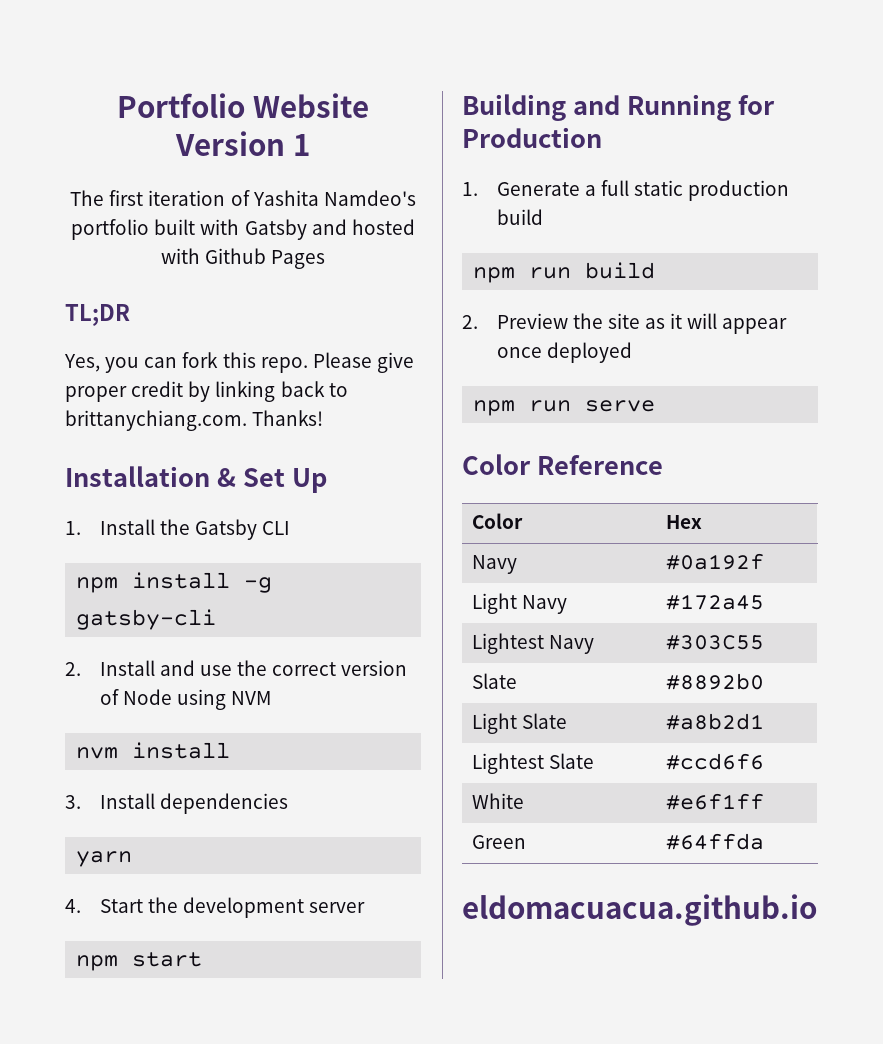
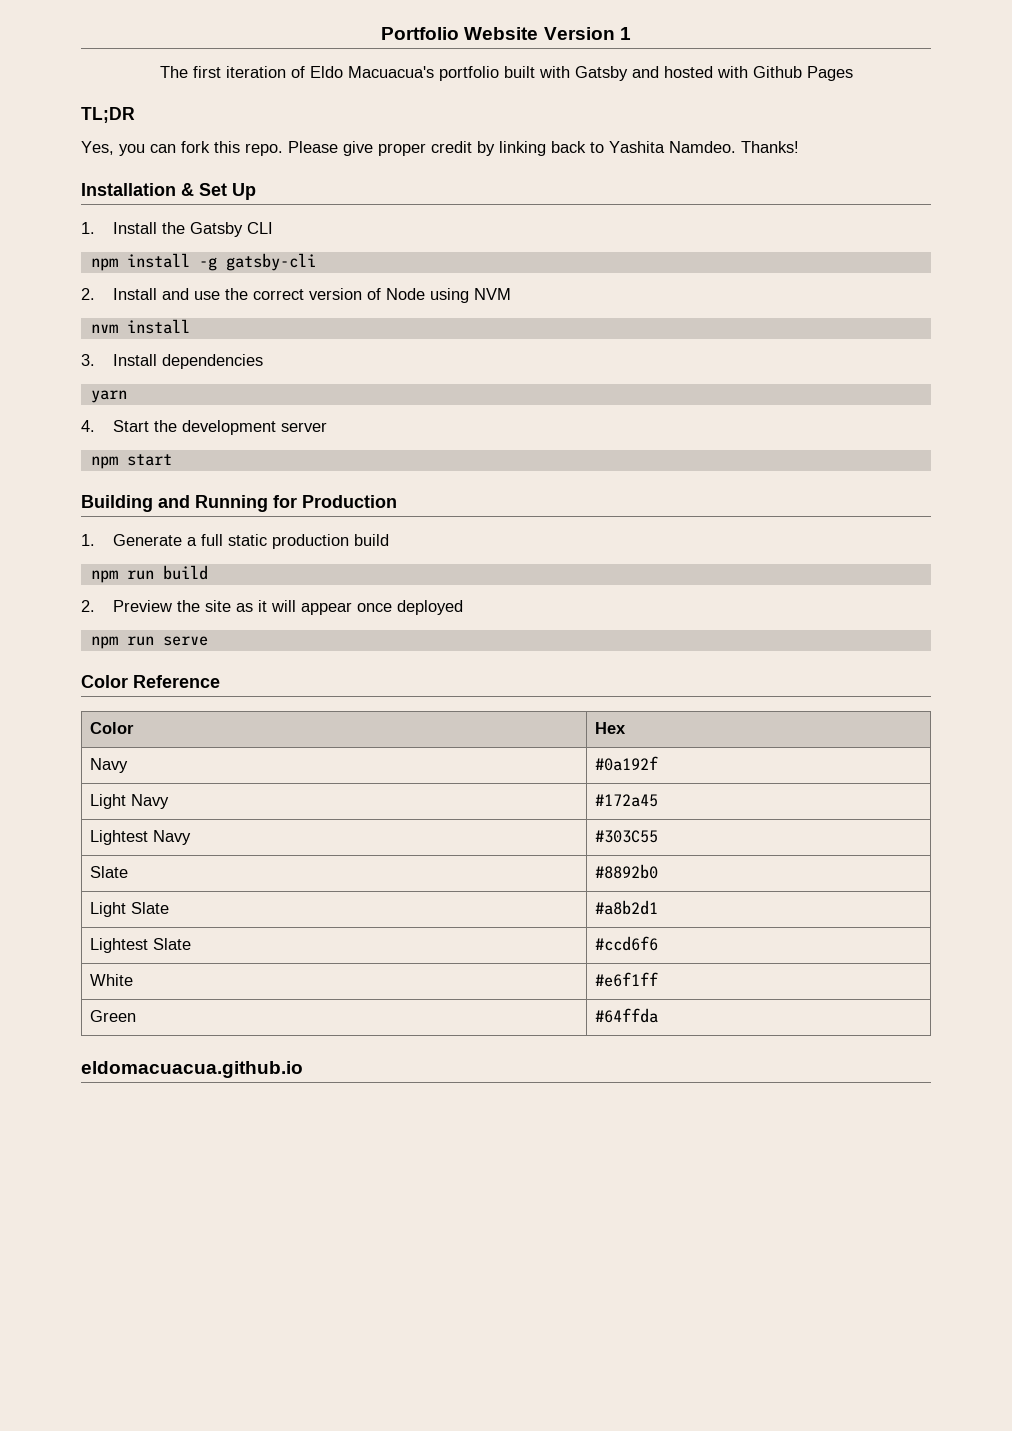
- The first iteration of Yashita Namdeo's portfolio built with Gatsby and hosted with Github Pages
+ The first iteration of Eldo Macuacua's portfolio built with Gatsby and hosted with Github Pages
- Please give proper credit by linking back to brittanychiang.com. Thanks!
+ Please give proper credit by linking back to Yashita Namdeo. Thanks!

